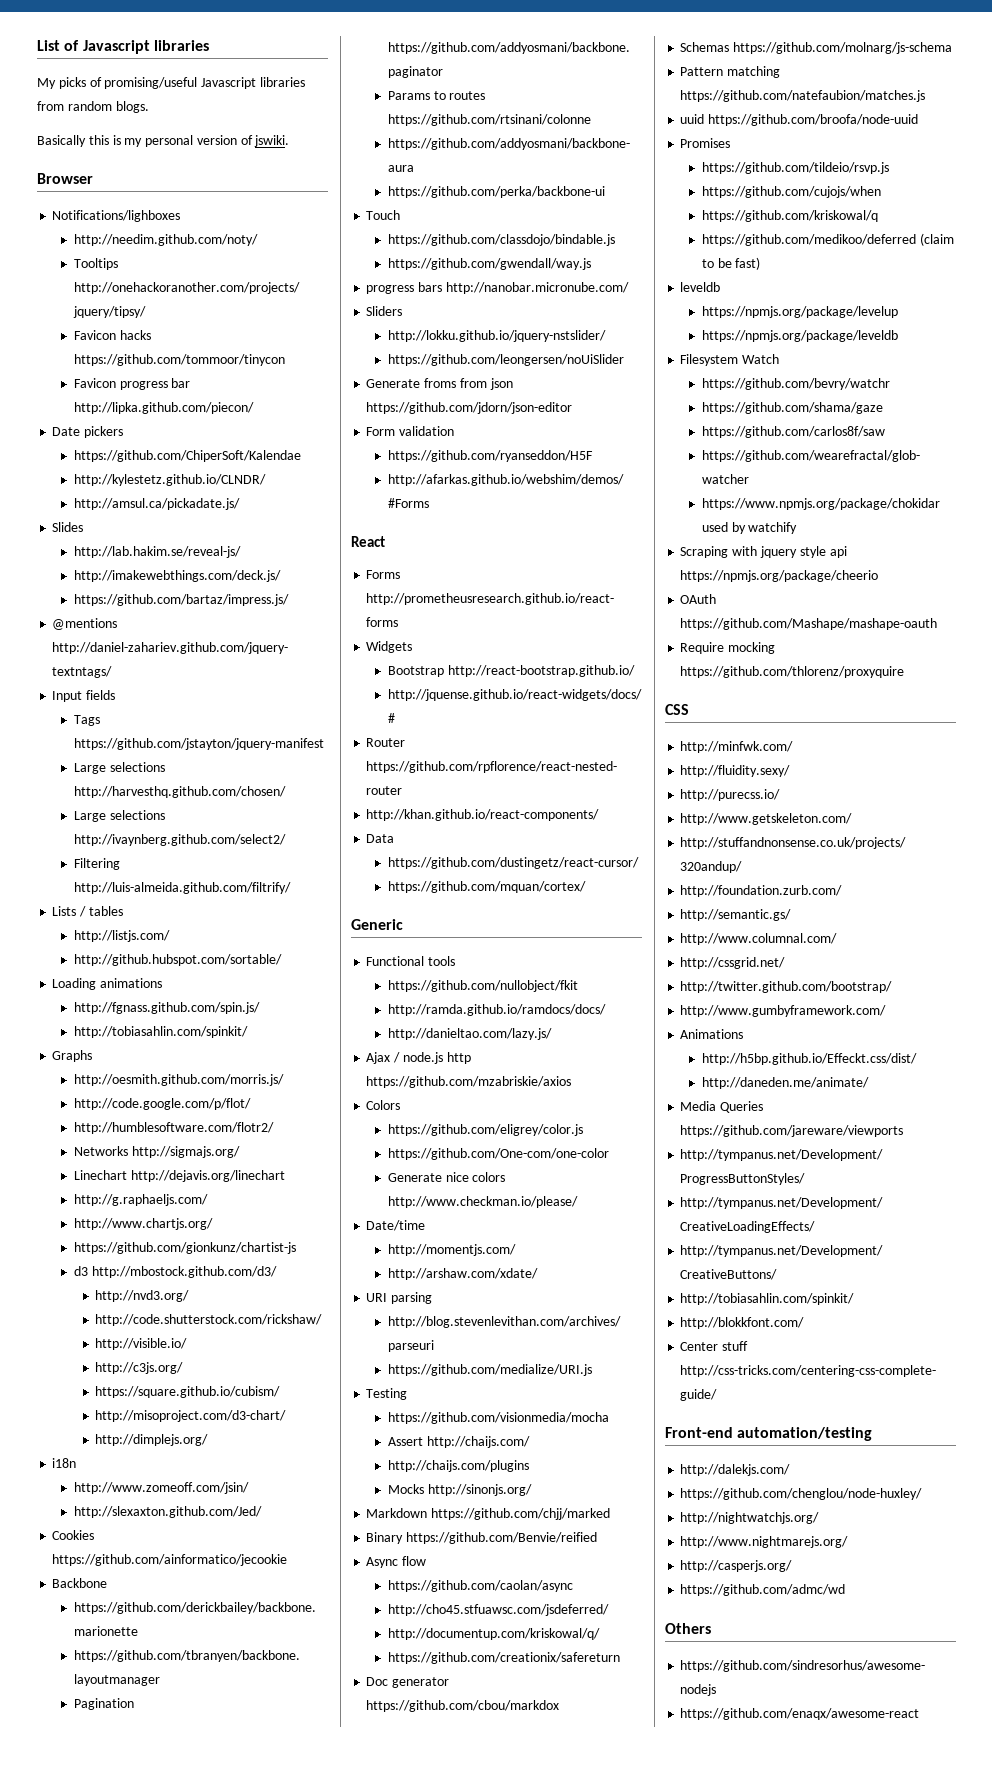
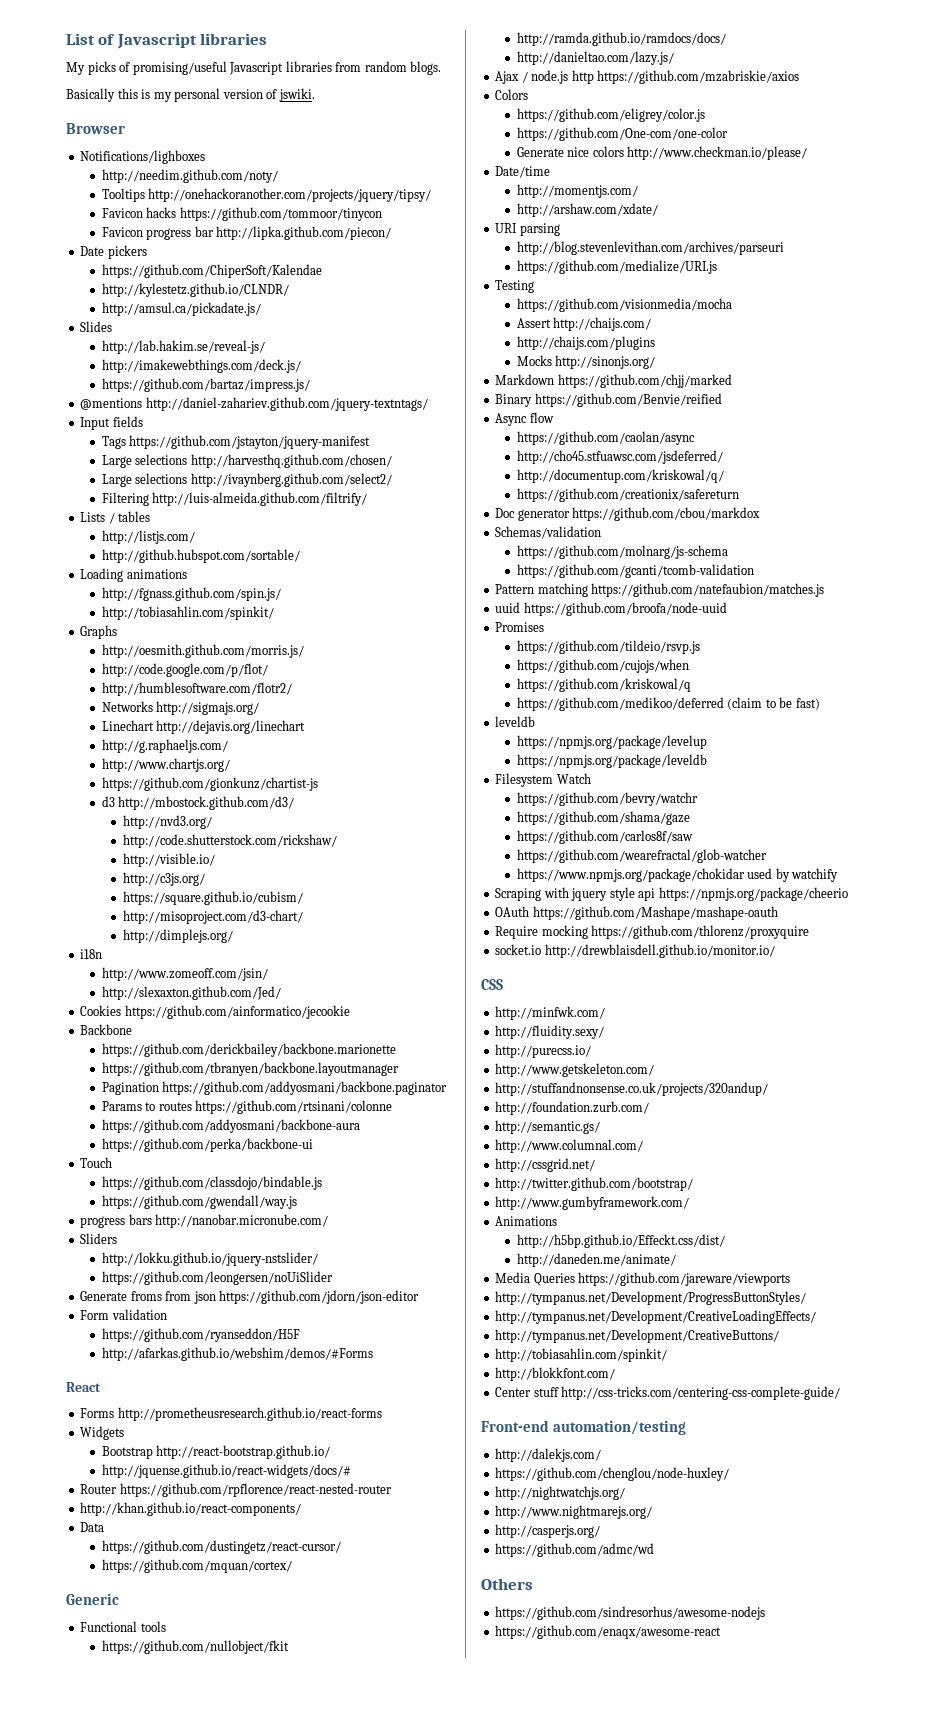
- Schemas https://github.com/molnarg/js-schema
+ Schemas/validation
+ https://github.com/molnarg/js-schema
+ https://github.com/gcanti/tcomb-validation
+ socket.io http://drewblaisdell.github.io/monitor.io/

